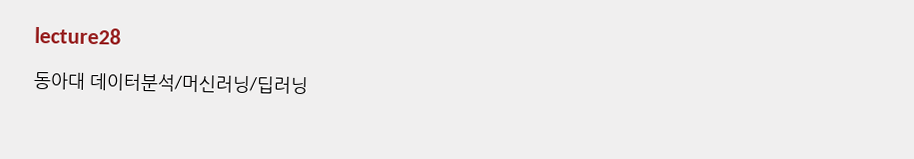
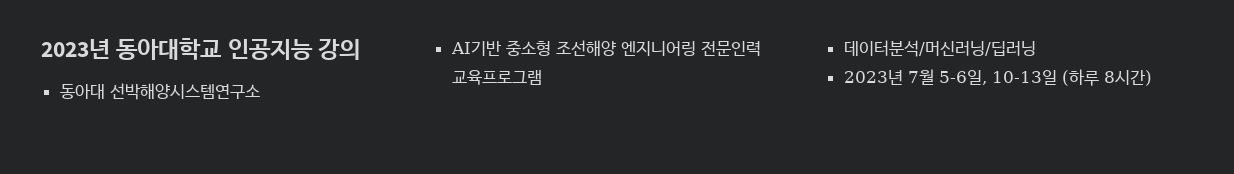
- lecture28
- 동아대 데이터분석/머신러닝/딥러닝
+ 2023년 동아대학교 인공지능 강의
+ 동아대 선박해양시스템연구소
+ AI기반 중소형 조선해양 엔지니어링 전문인력 교육프로그램
+ 데이터분석/머신러닝/딥러닝
+ 2023년 7월 5-6일, 10-13일 (하루 8시간)

